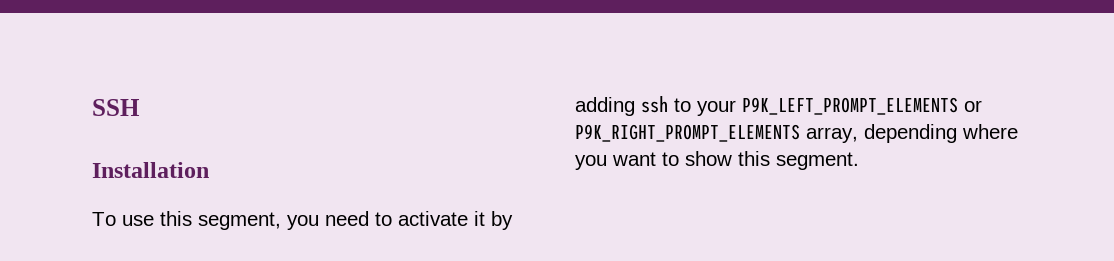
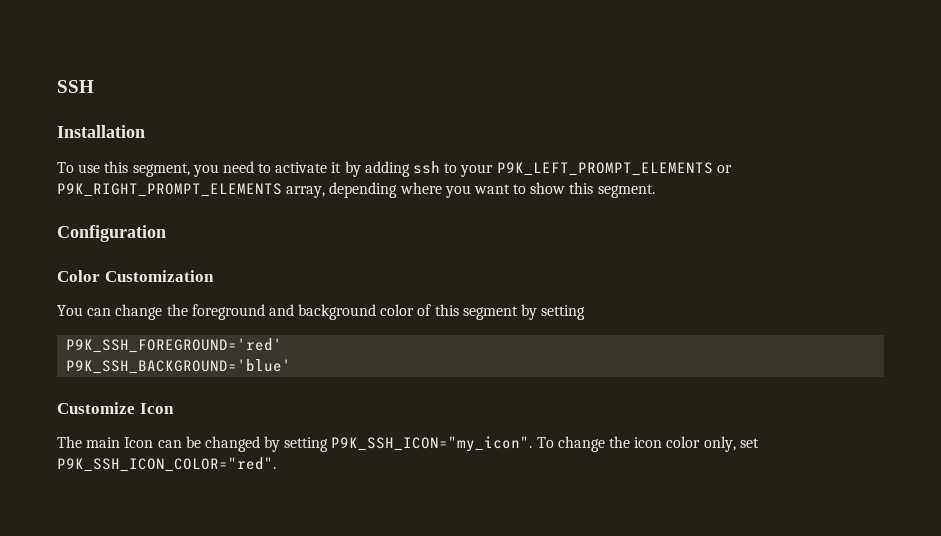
+ Configuration
+ Color Customization
+ You can change the foreground and background color of this segment by setting
+ P9K_SSH_FOREGROUND='red'
+ P9K_SSH_BACKGROUND='blue'
+ Customize Icon
+ The main Icon can be changed by setting P9K_SSH_ICON="my_icon". To change the icon color only, set P9K_SSH_ICON_COLOR="red".

